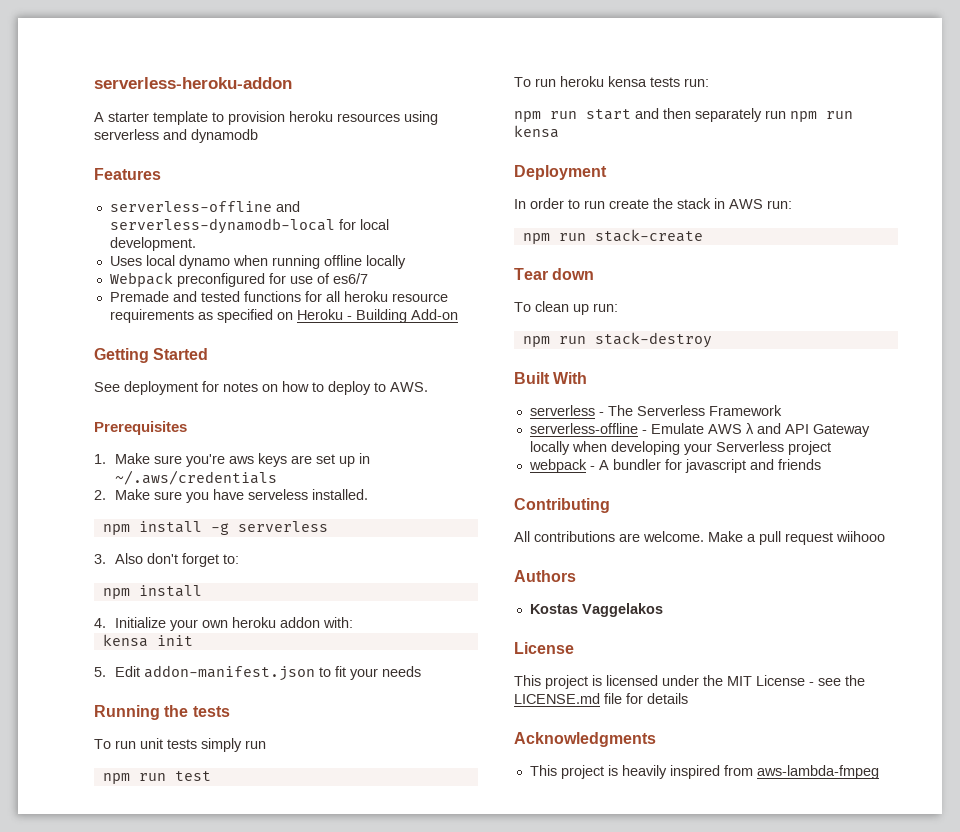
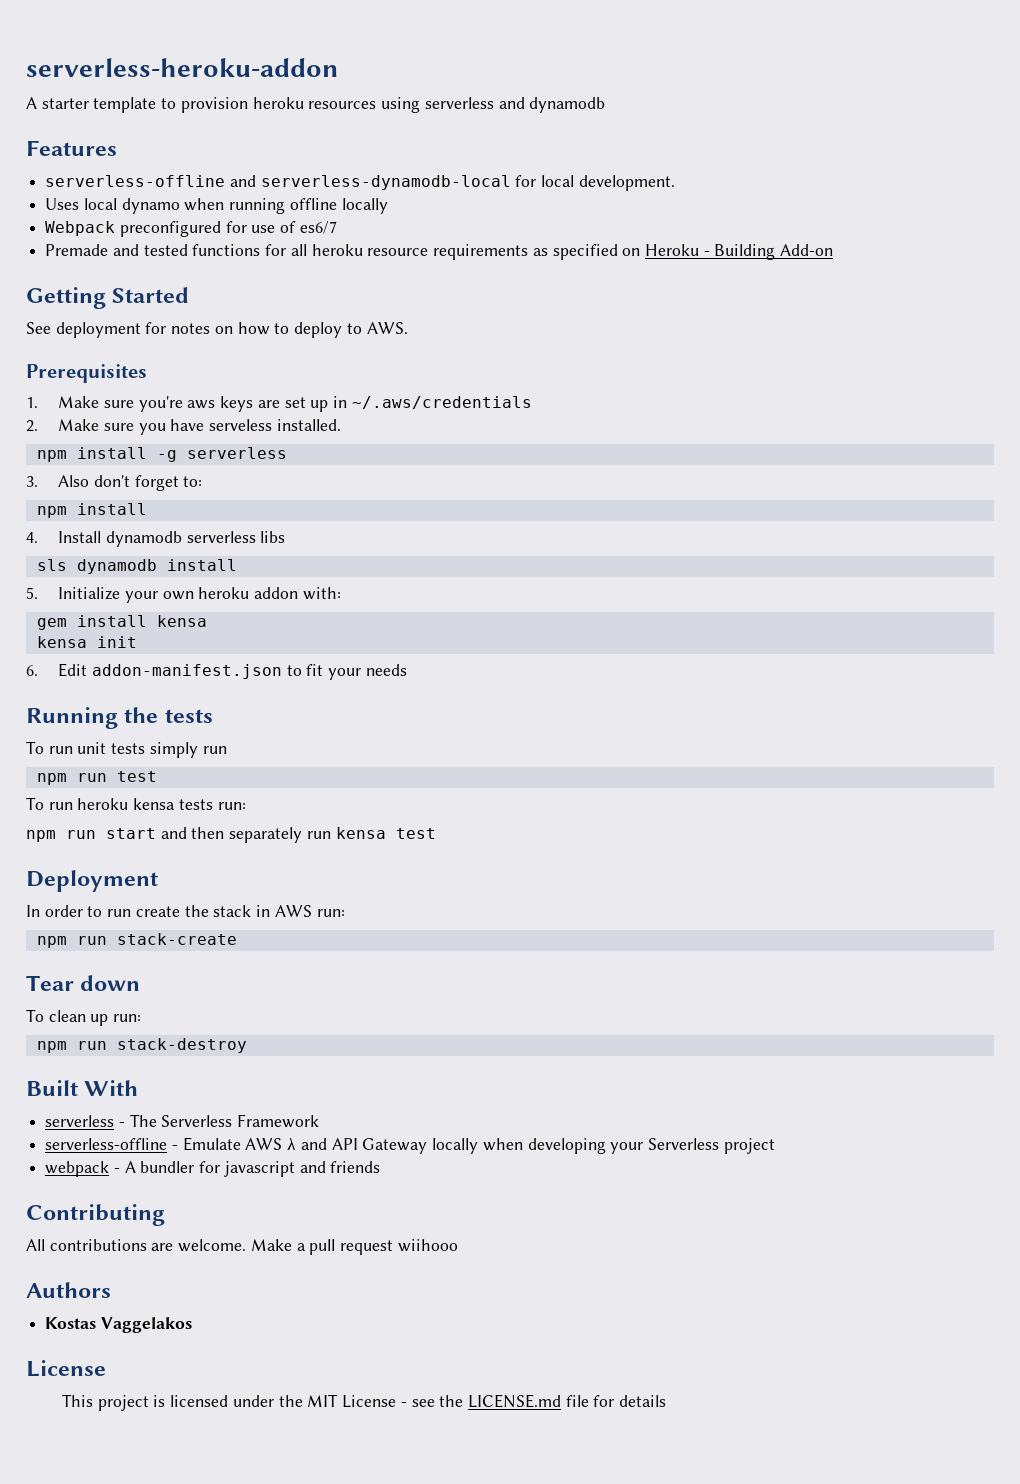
- 4. Initialize your own heroku addon with:
+ 4. Install dynamodb serverless libs
+ sls dynamodb install
+ 5. Initialize your own heroku addon with:
+ gem install kensa
- 5. Edit addon-manifest.json to fit your needs
+ 6. Edit addon-manifest.json to fit your needs
- npm run start and then separately run npm run kensa
+ npm run start and then separately run kensa test
- Acknowledgments
- This project is heavily inspired from aws-lambda-fmpeg

